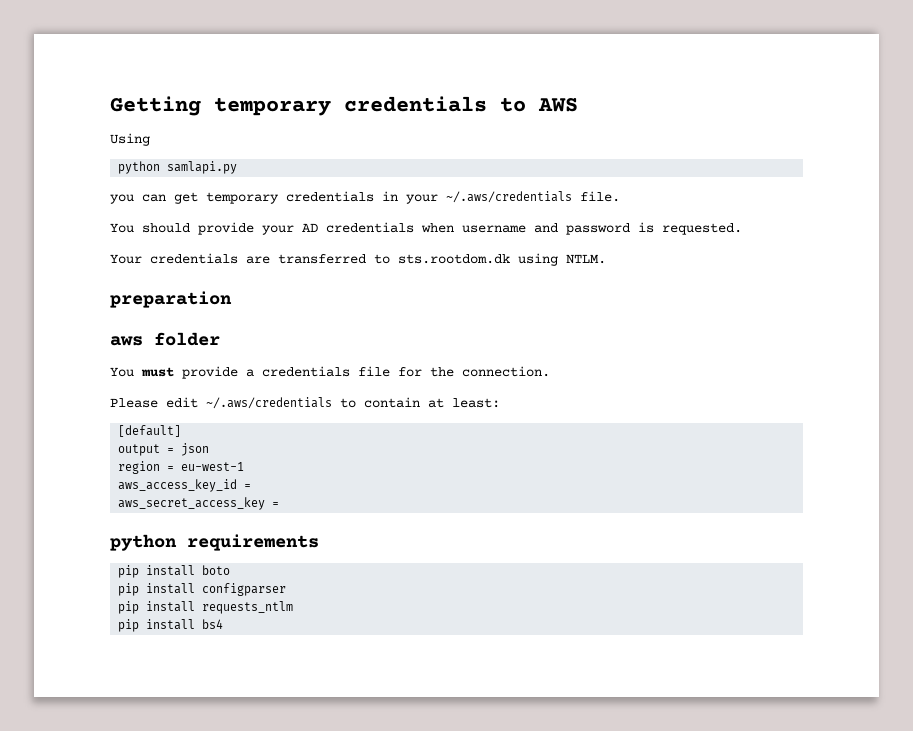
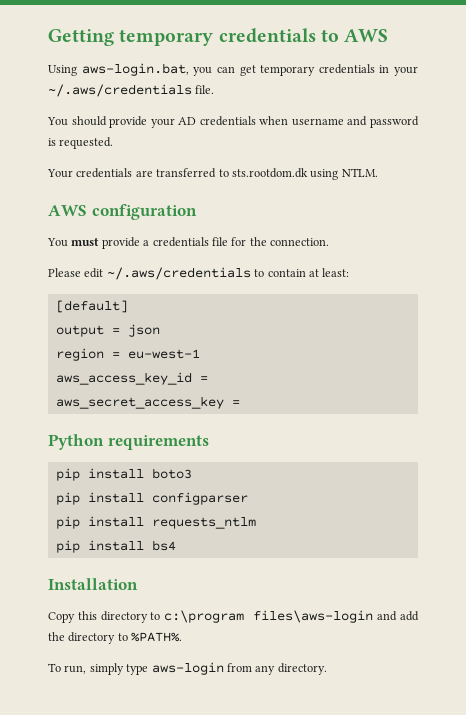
- Using
- python samlapi.py
- you can get temporary credentials in your ~/.aws/credentials file.
+ Using aws-login.bat, you can get temporary credentials in your ~/.aws/credentials file.
- preparation
- aws folder
+ AWS configuration
- python requirements
+ Python requirements
- pip install boto
+ pip install boto3
+ Installation
+ Copy this directory to c:\program files\aws-login and add the directory to %PATH%.
+ To run, simply type aws-login from any directory.

